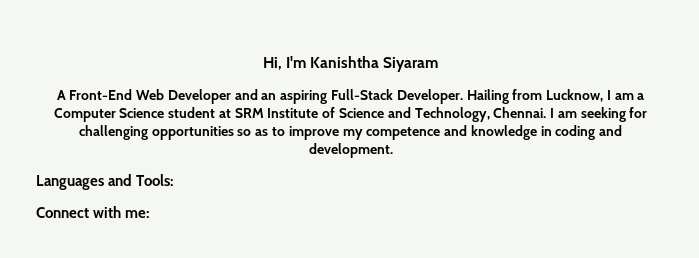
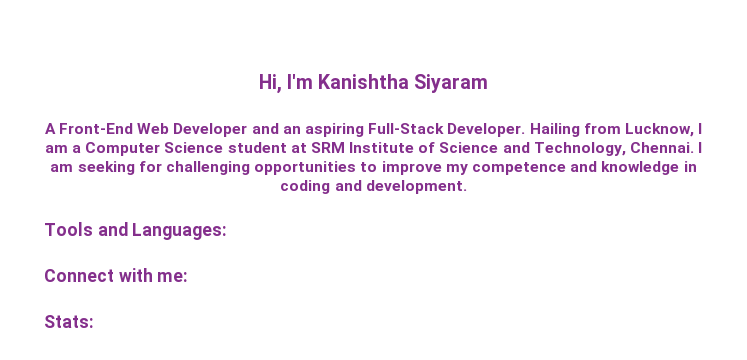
- I am seeking for challenging opportunities so as to improve my competence and knowledge in coding and development.
+ I am seeking for challenging opportunities to improve my competence and knowledge in coding and development.
- Languages and Tools:
+ Tools and Languages:
+ Stats:

